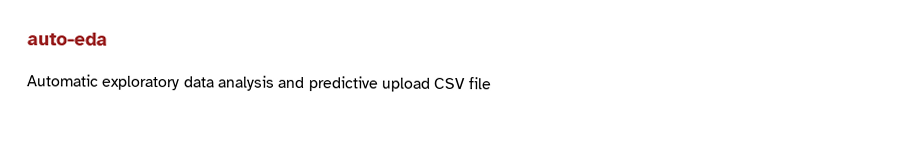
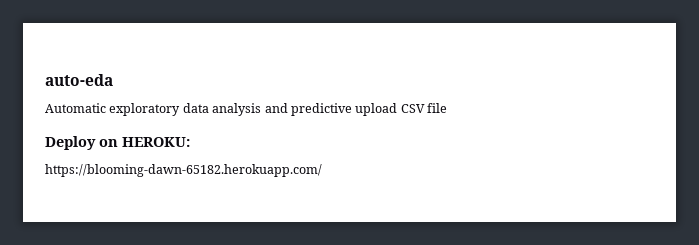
+ Deploy on HEROKU:
+ https://blooming-dawn-65182.herokuapp.com/

